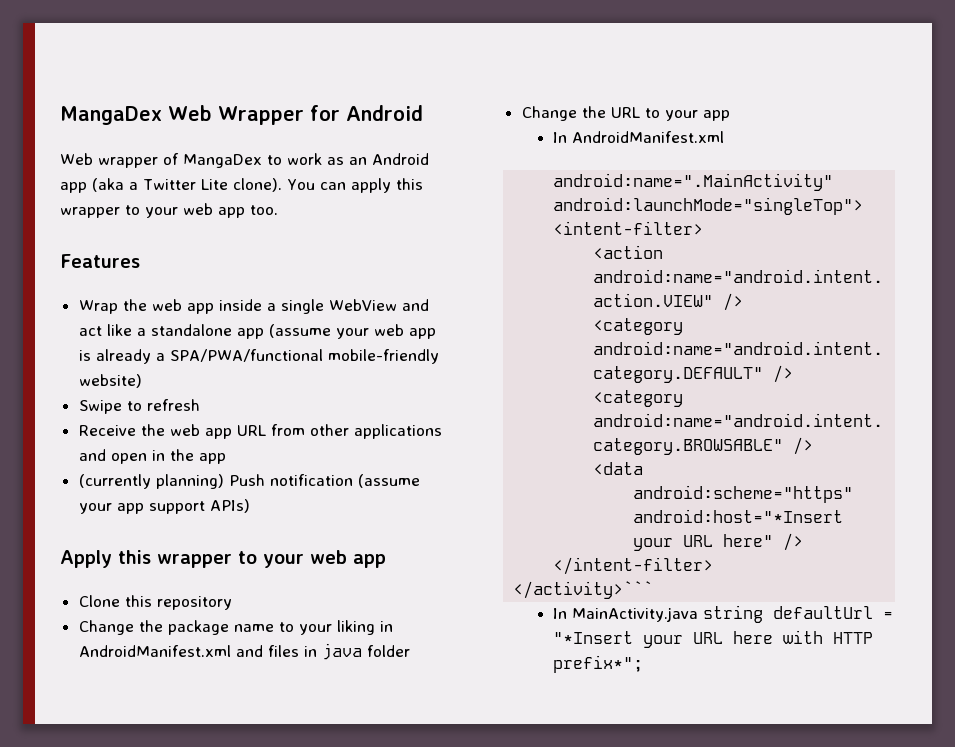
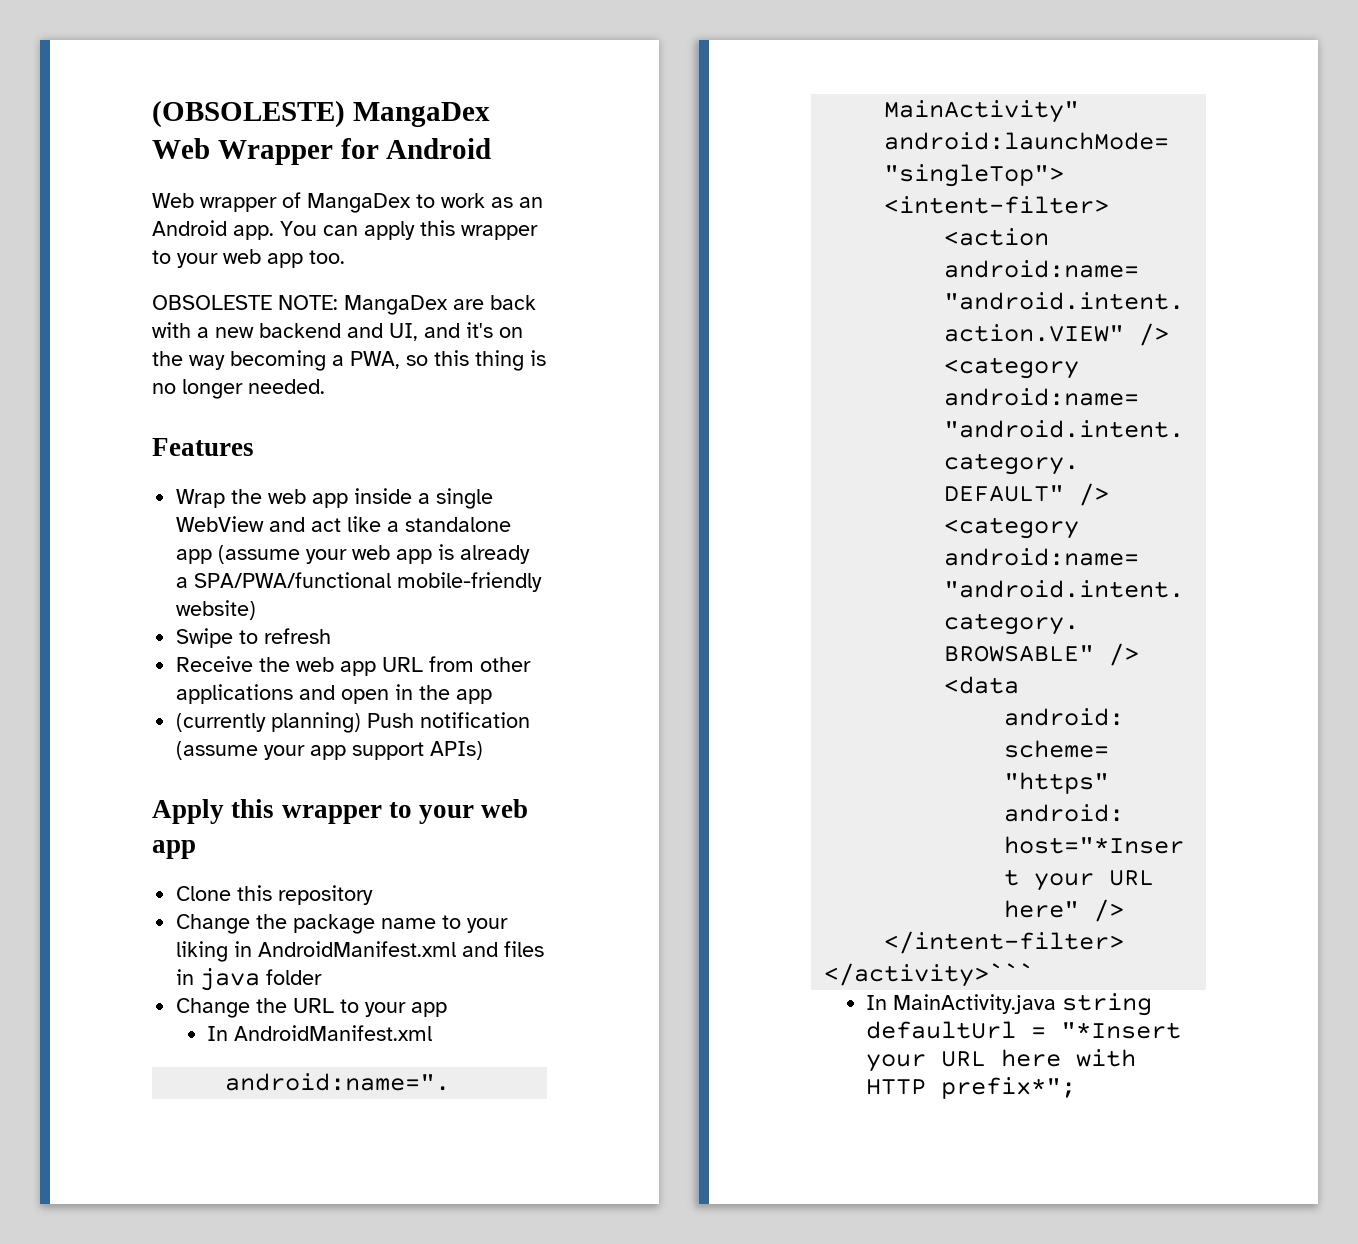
- MangaDex Web Wrapper for Android
+ (OBSOLESTE) MangaDex Web Wrapper for Android
- Web wrapper of MangaDex to work as an Android app (aka a Twitter Lite clone).
+ Web wrapper of MangaDex to work as an Android app.
+ OBSOLESTE NOTE: MangaDex are back with a new backend and UI, and it's on the way becoming a PWA, so this thing is no longer needed.

